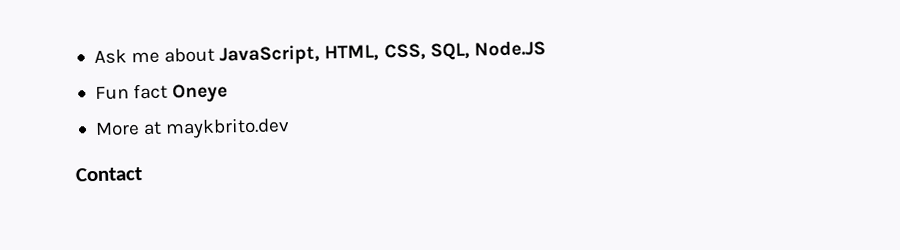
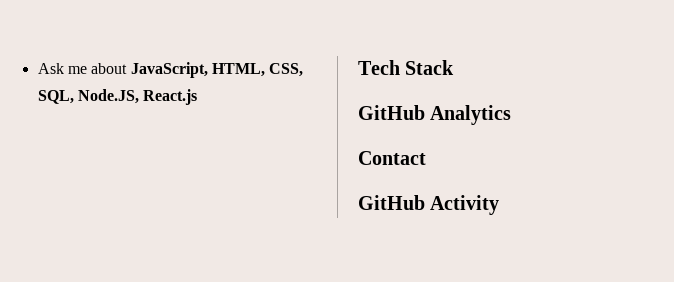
- Ask me about JavaScript, HTML, CSS, SQL, Node.JS
- Fun fact Oneye
- More at maykbrito.dev
+ Ask me about JavaScript, HTML, CSS, SQL, Node.JS, React.js
+ Tech Stack
+ GitHub Analytics
+ GitHub Activity

